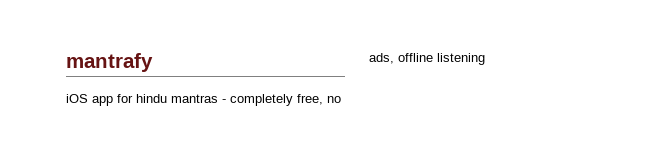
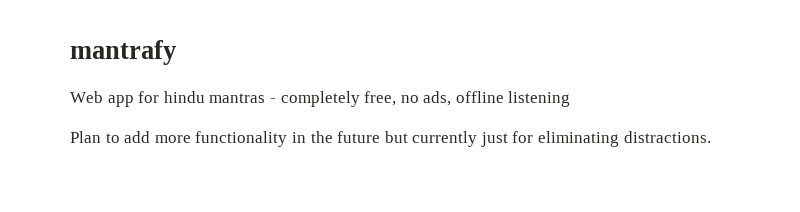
- iOS app for hindu mantras - completely free, no ads, offline listening
+ Web app for hindu mantras - completely free, no ads, offline listening
+ Plan to add more functionality in the future but currently just for eliminating distractions.

